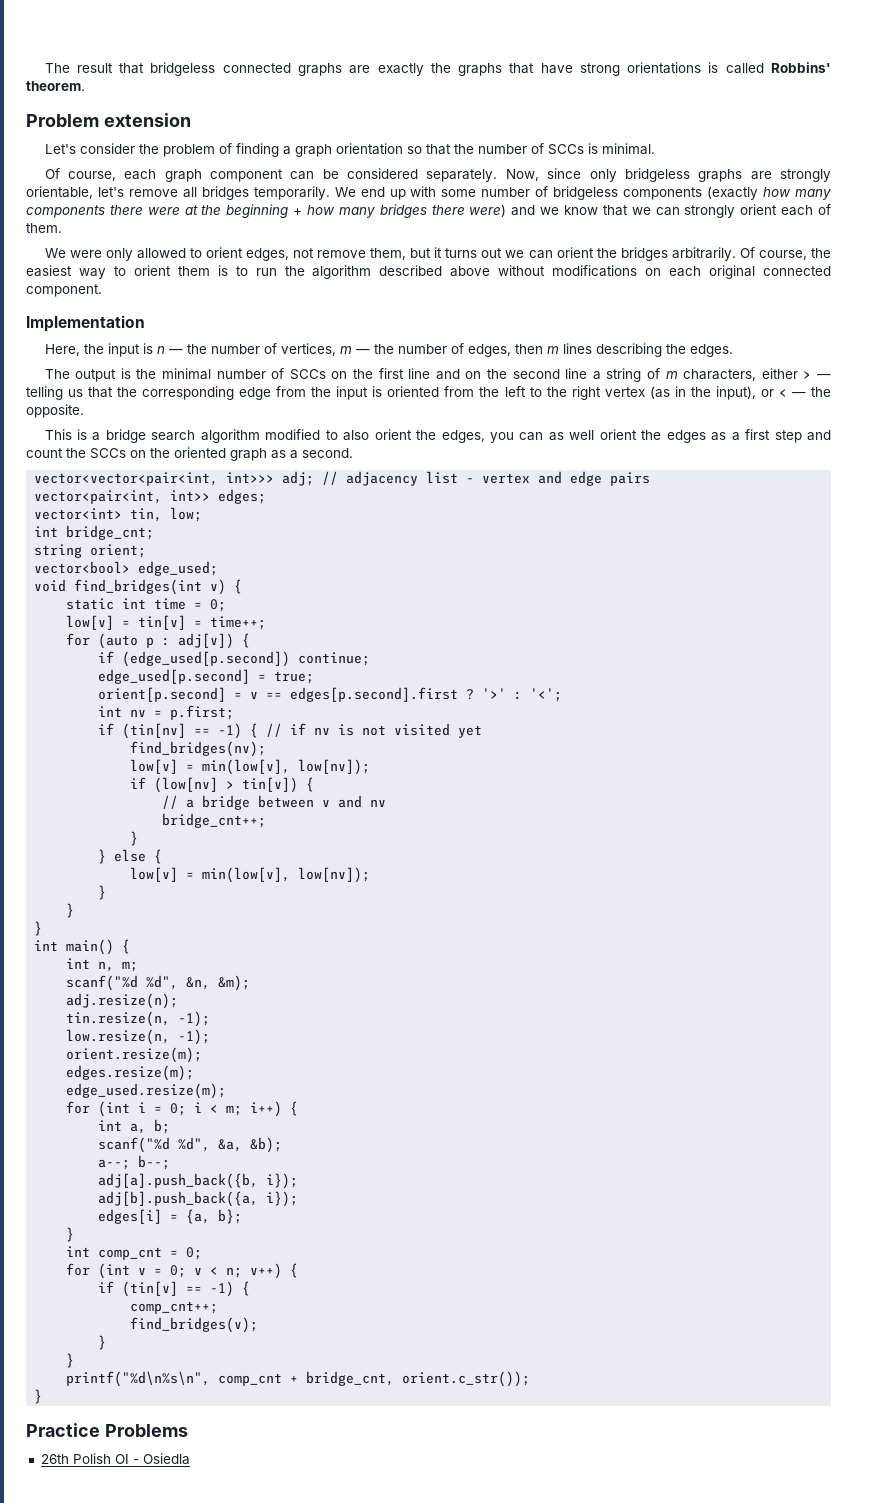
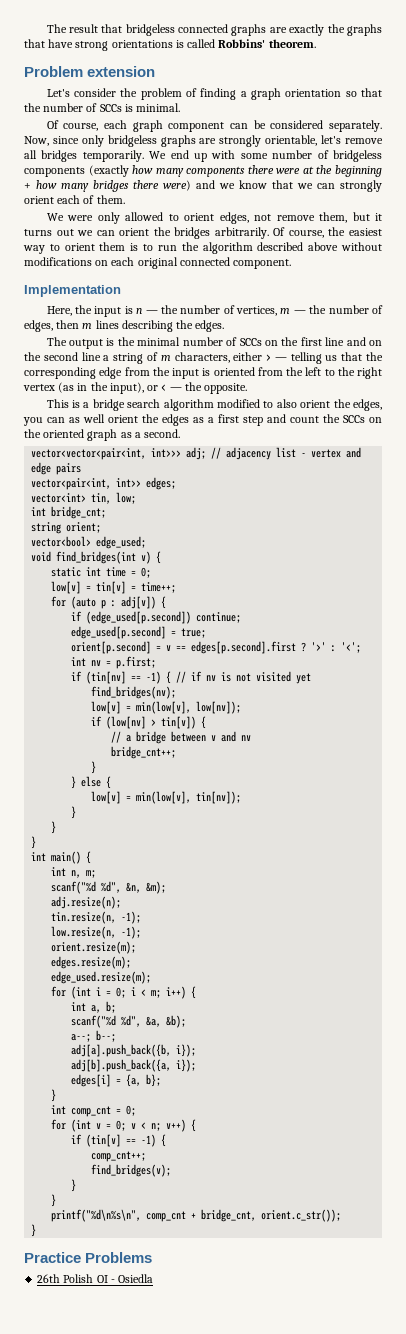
  } else {
- low[v] = min(low[v], low[nv]);
+ low[v] = min(low[v], tin[nv]);

